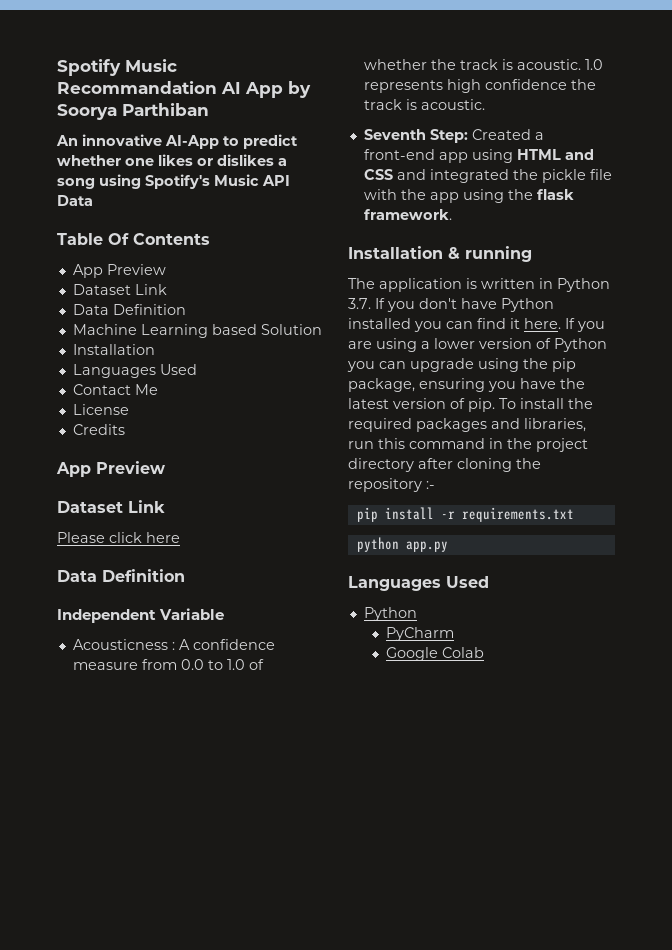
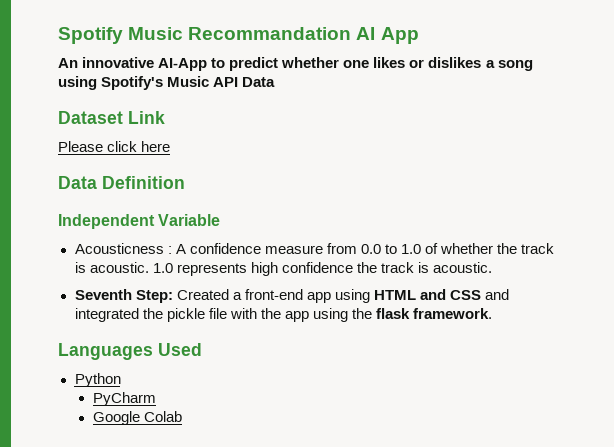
- Spotify Music Recommandation AI App by Soorya Parthiban
+ Spotify Music Recommandation AI App
- Table Of Contents
- App Preview
- Dataset Link
- Data Definition
- Machine Learning based Solution
- Installation
- Languages Used
- Contact Me
- License
- Credits
- App Preview
- Installation & running
- The application is written in Python 3.7. If you don't have Python installed you can find it here. If you are using a lower version of Python you can upgrade using the pip package, ensuring you have the latest version of pip. To install the required packages and libraries, run this command in the project directory after cloning the repository :-
- pip install -r requirements.txt
- python app.py

